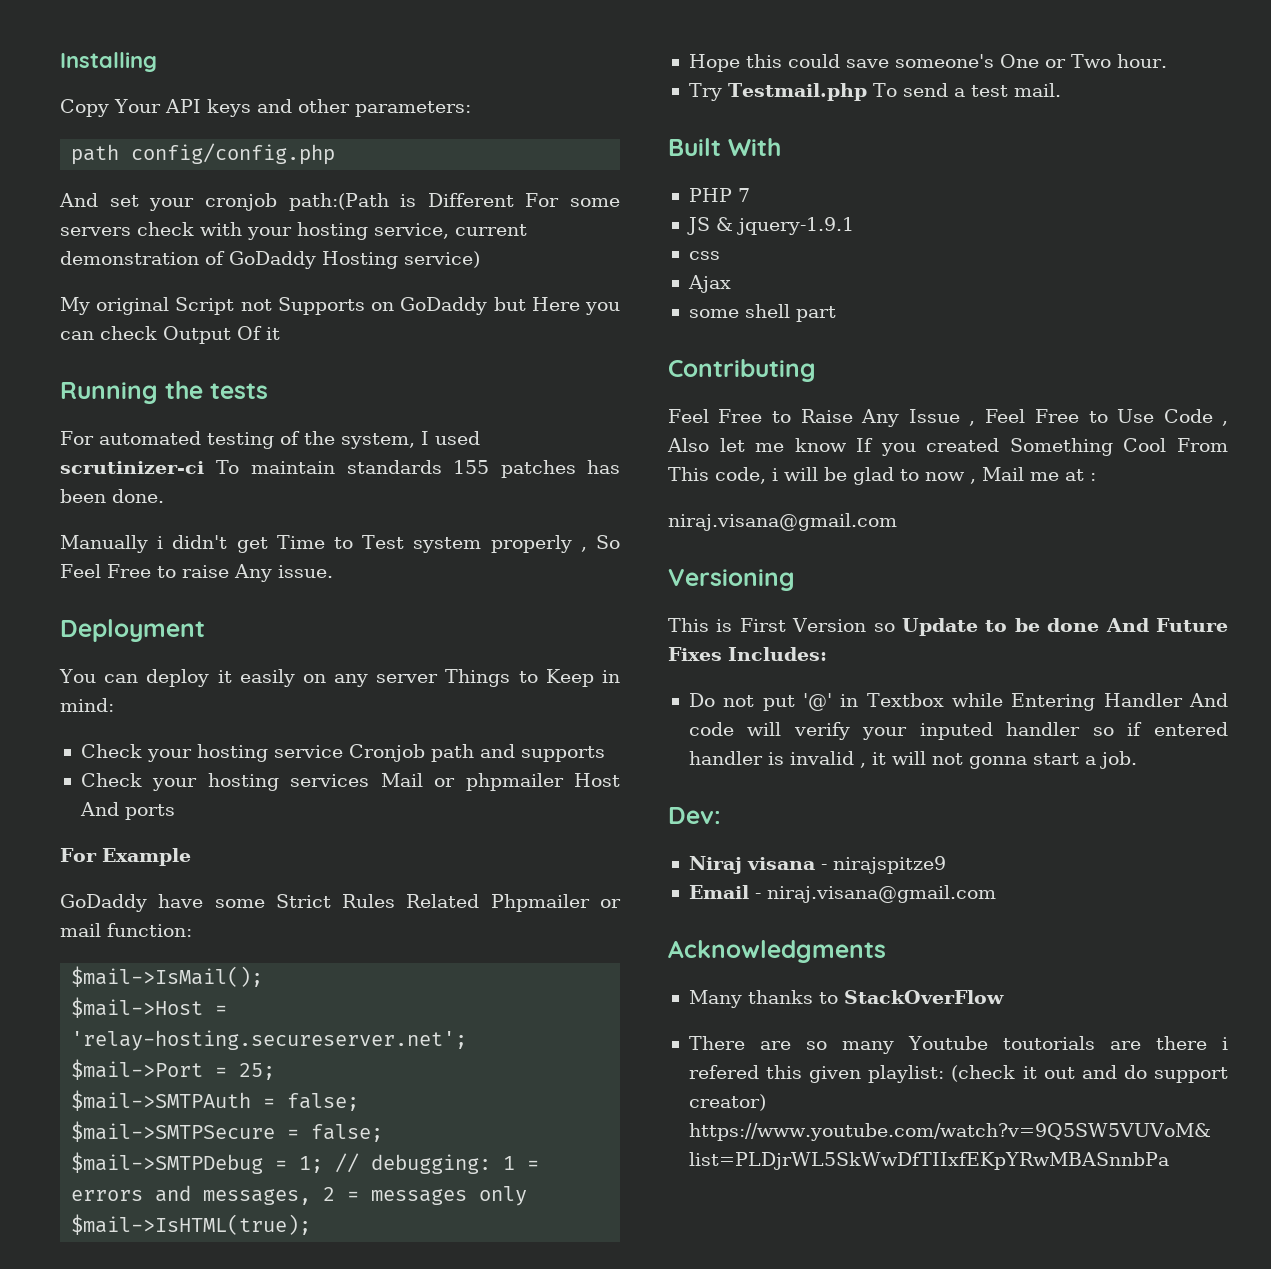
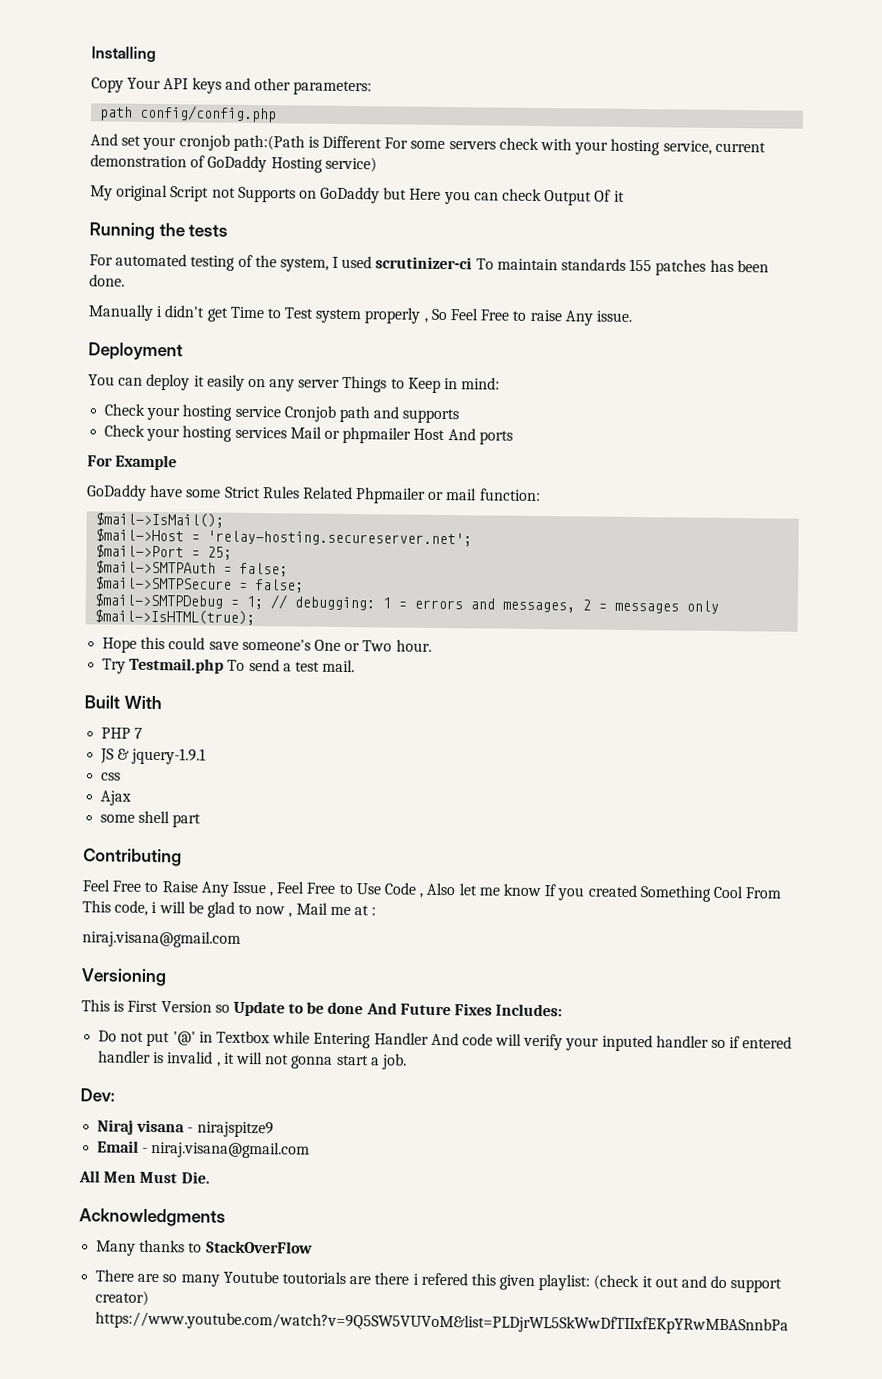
+ All Men Must Die.

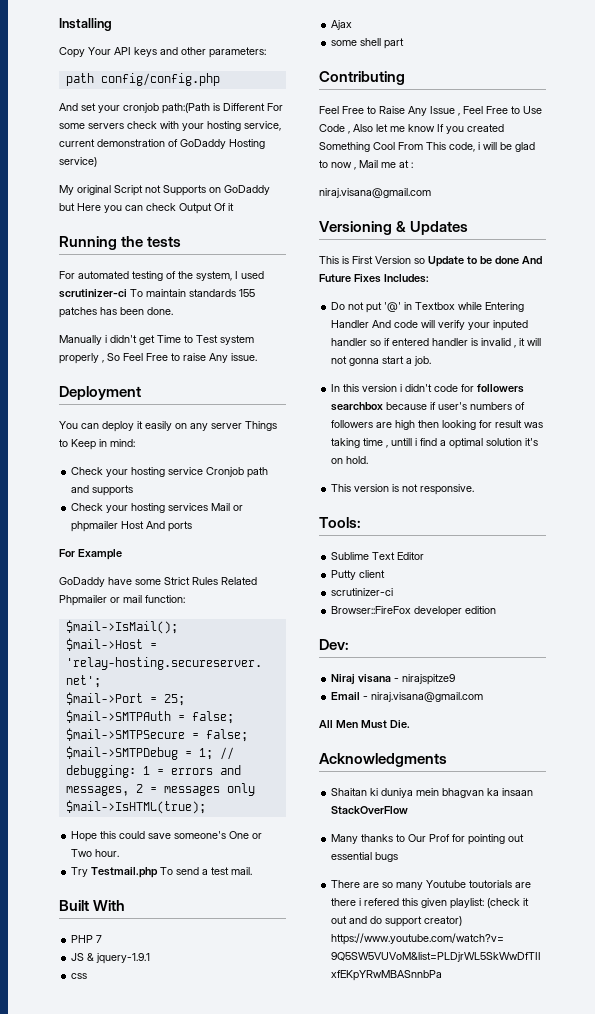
- Versioning
+ Versioning & Updates
+ In this version i didn't code for followers searchbox because if user's numbers of followers are high then looking for result was taking time , untill i find a optimal solution it's on hold.
+ This version is not responsive.
+ Tools:
+ Sublime Text Editor
+ Putty client
+ scrutinizer-ci
+ Browser::FireFox developer edition
- Many thanks to StackOverFlow
+ Shaitan ki duniya mein bhagvan ka insaan StackOverFlow
+ Many thanks to Our Prof for pointing out essential bugs

